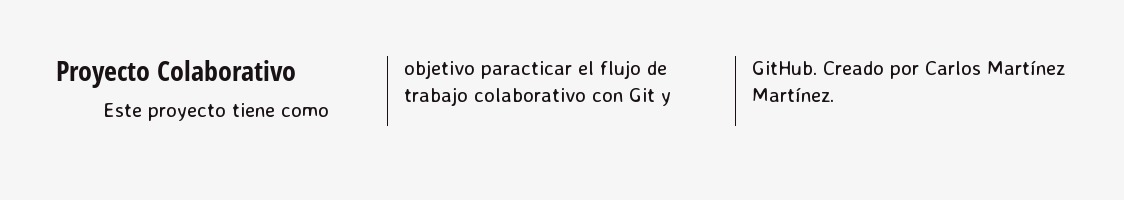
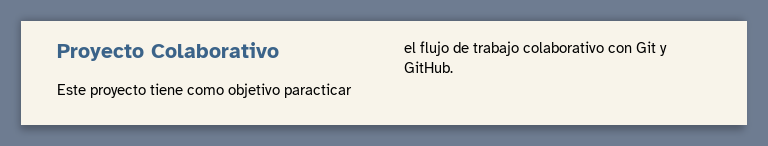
- Creado por Carlos Martínez Martínez.

